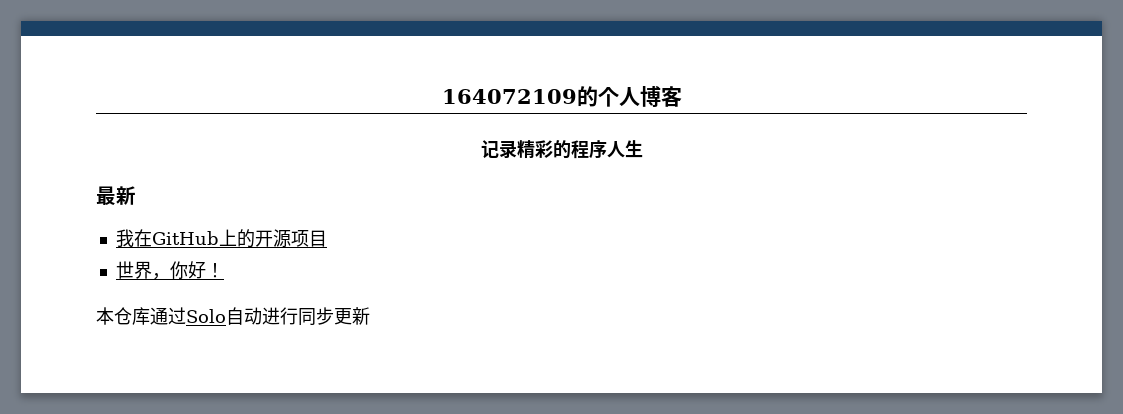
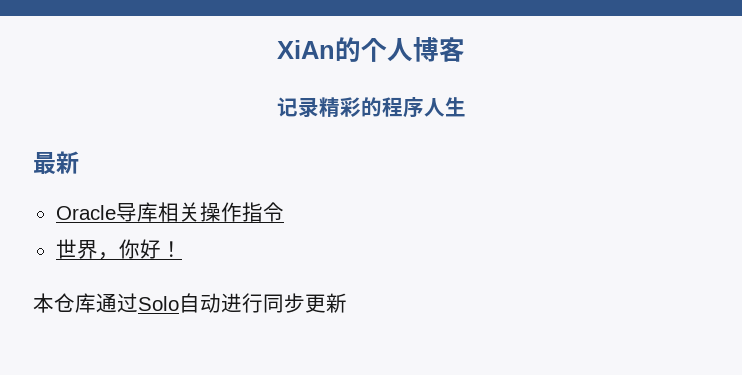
- 164072109的个人博客
+ XiAn的个人博客
- 我在GitHub上的开源项目
+ Oracle导库相关操作指令

